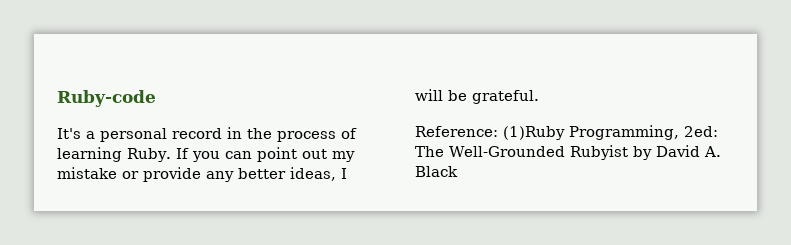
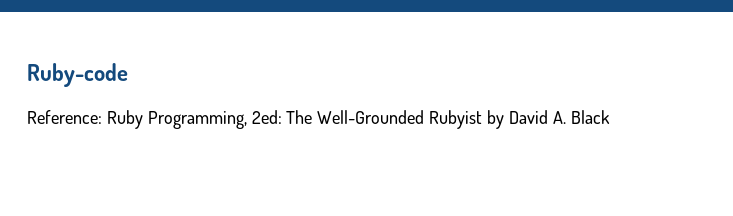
- It's a personal record in the process of learning Ruby. If you can point out my mistake or provide any better ideas, I will be grateful.
- Reference: (1)Ruby Programming, 2ed: The Well-Grounded Rubyist by David A. Black
+ Reference: Ruby Programming, 2ed: The Well-Grounded Rubyist by David A. Black

